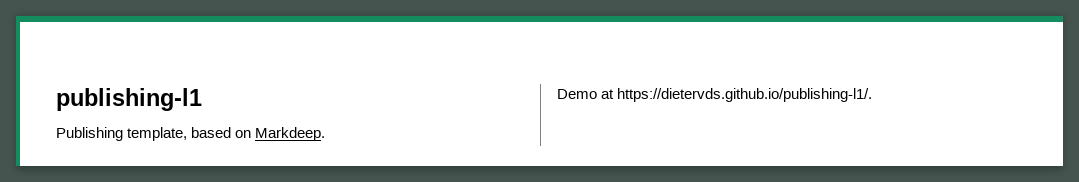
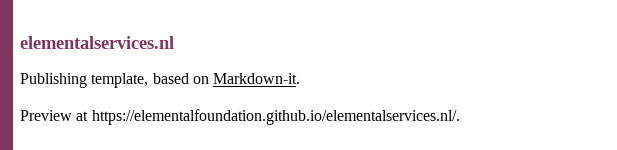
- publishing-l1
+ elementalservices.nl
- Publishing template, based on Markdeep.
- Demo at https://dietervds.github.io/publishing-l1/.
+ Publishing template, based on Markdown-it.
+ Preview at https://elementalfoundation.github.io/elementalservices.nl/.

